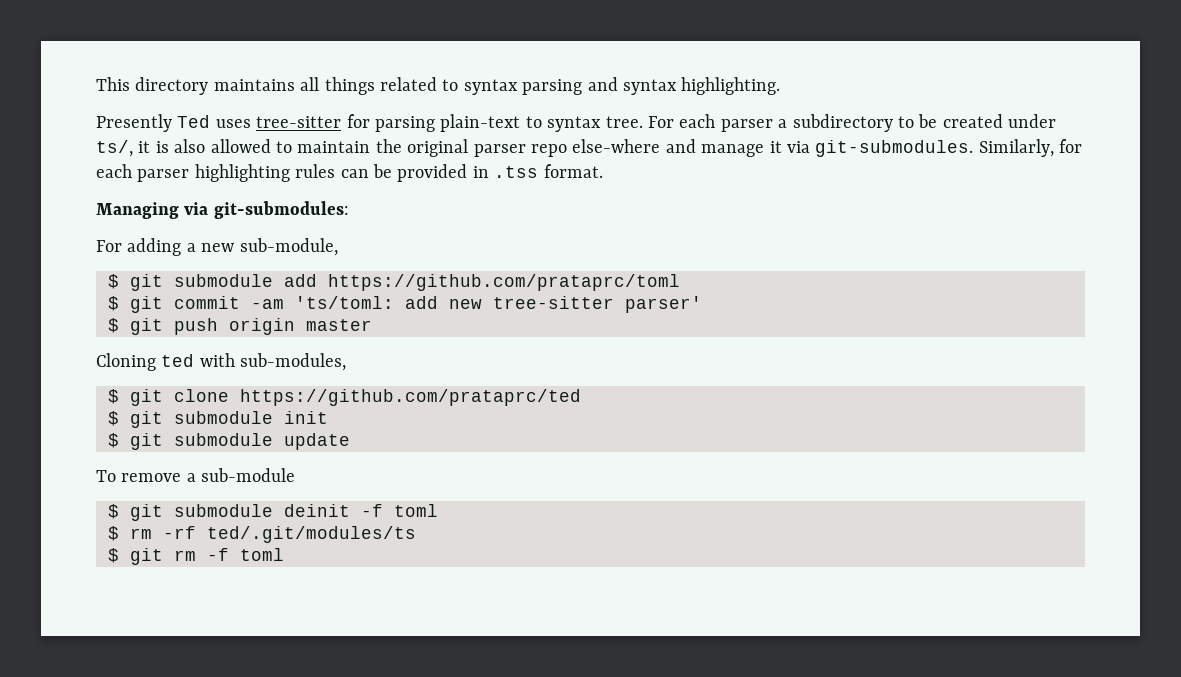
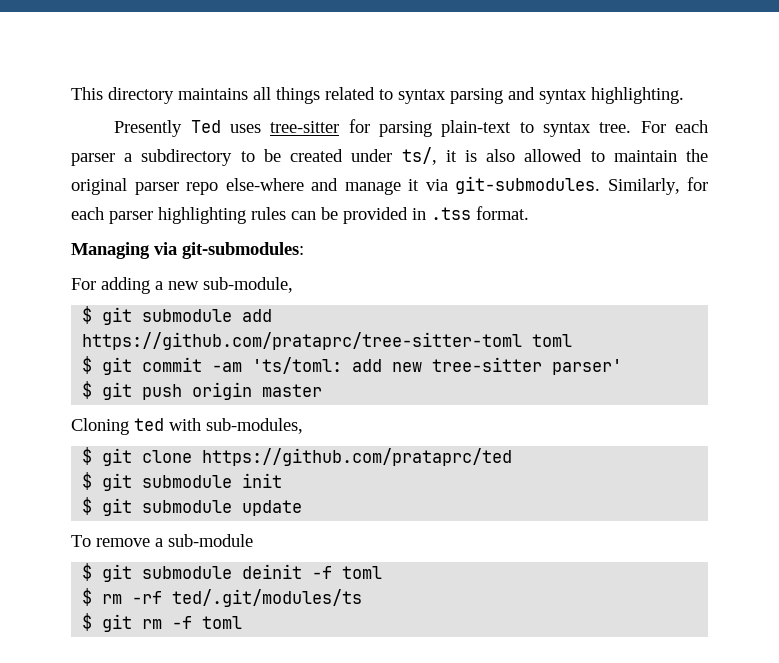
- $ git submodule add https://github.com/prataprc/toml
+ $ git submodule add https://github.com/prataprc/tree-sitter-toml toml

